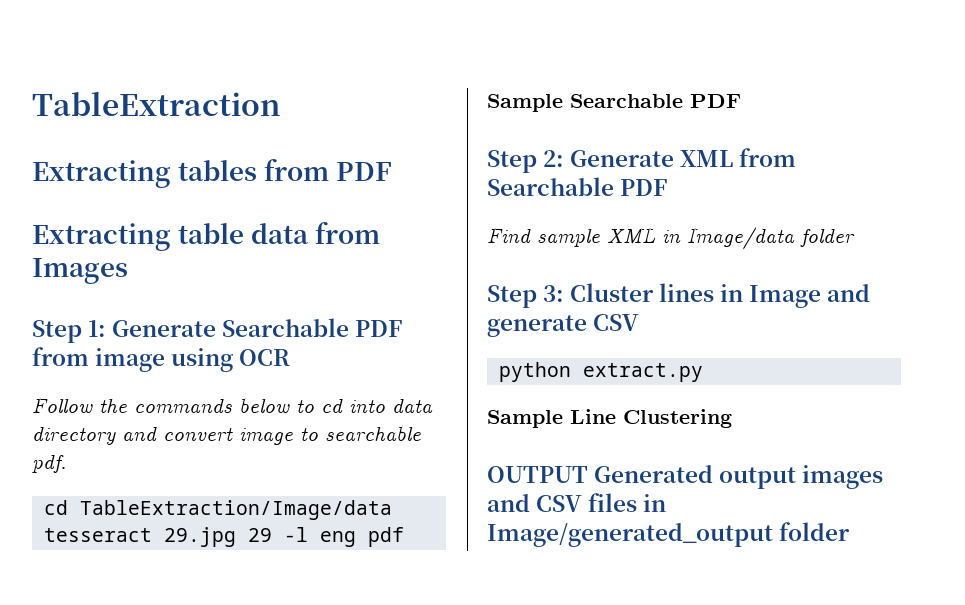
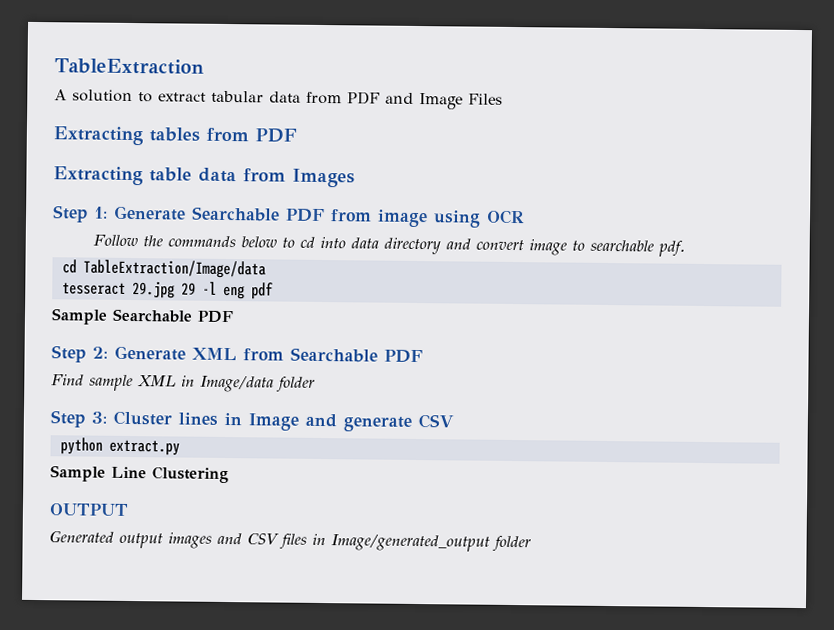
+ A solution to extract tabular data from PDF and Image Files
- OUTPUT Generated output images and CSV files in Image/generated_output folder
+ OUTPUT
+ Generated output images and CSV files in Image/generated_output folder

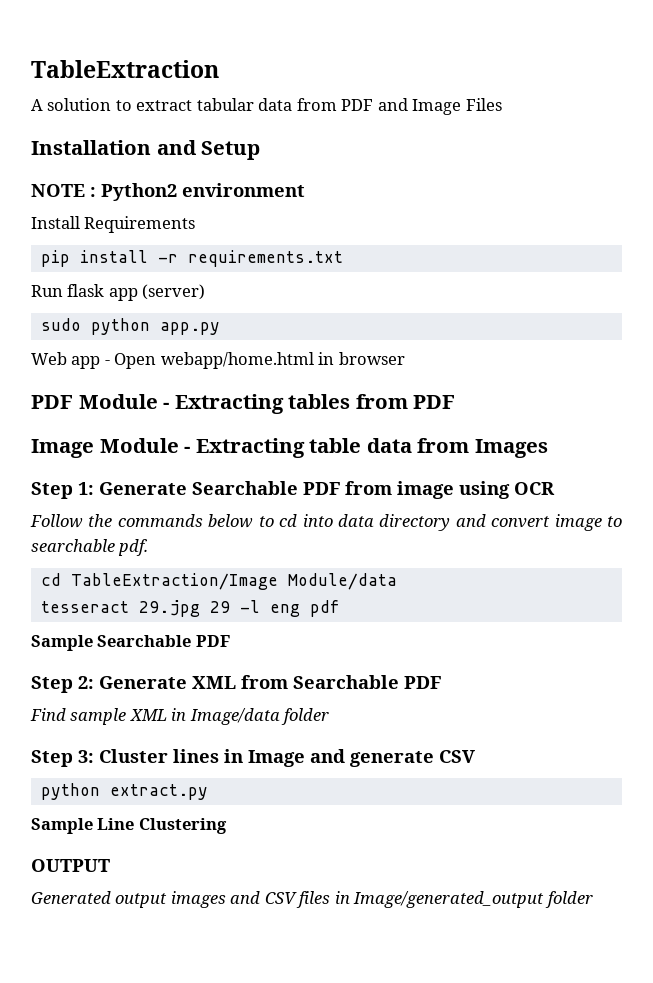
- Extracting tables from PDF
+ Installation and Setup
+ NOTE : Python2 environment
+ Install Requirements
+ pip install -r requirements.txt
+ Run flask app (server)
+ sudo python app.py
+ Web app - Open webapp/home.html in browser
+ PDF Module - Extracting tables from PDF
- Extracting table data from Images
+ Image Module - Extracting table data from Images
- cd TableExtraction/Image/data
+ cd TableExtraction/Image Module/data

